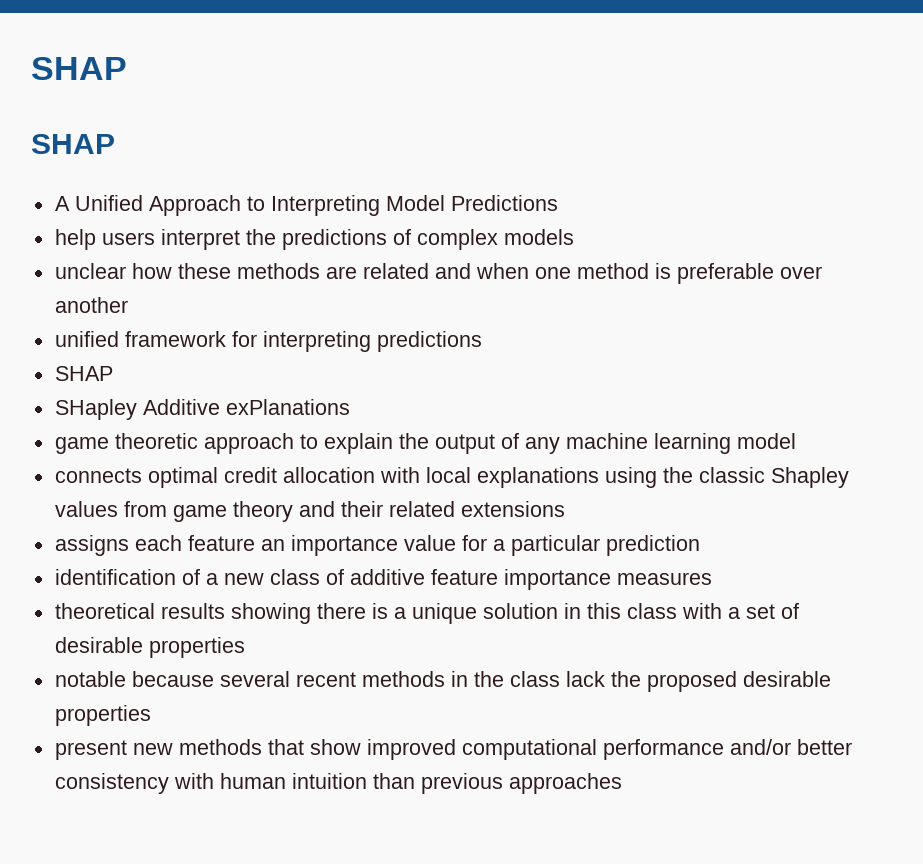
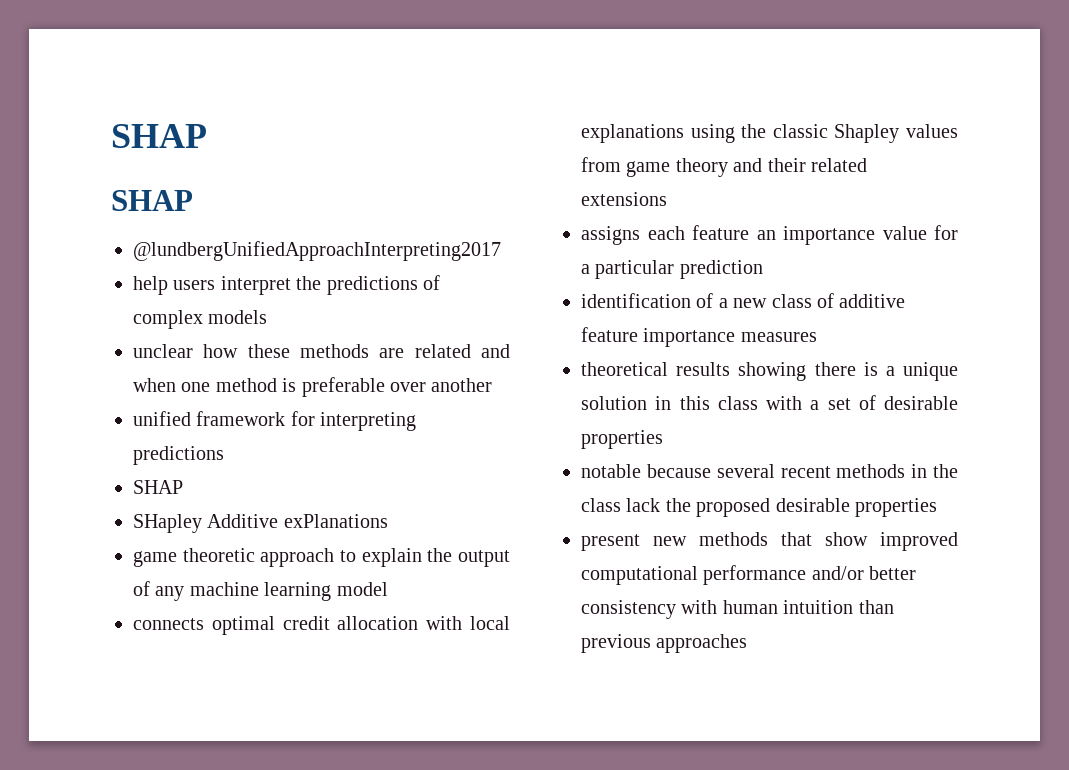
- A Unified Approach to Interpreting Model Predictions
+ @lundbergUnifiedApproachInterpreting2017

